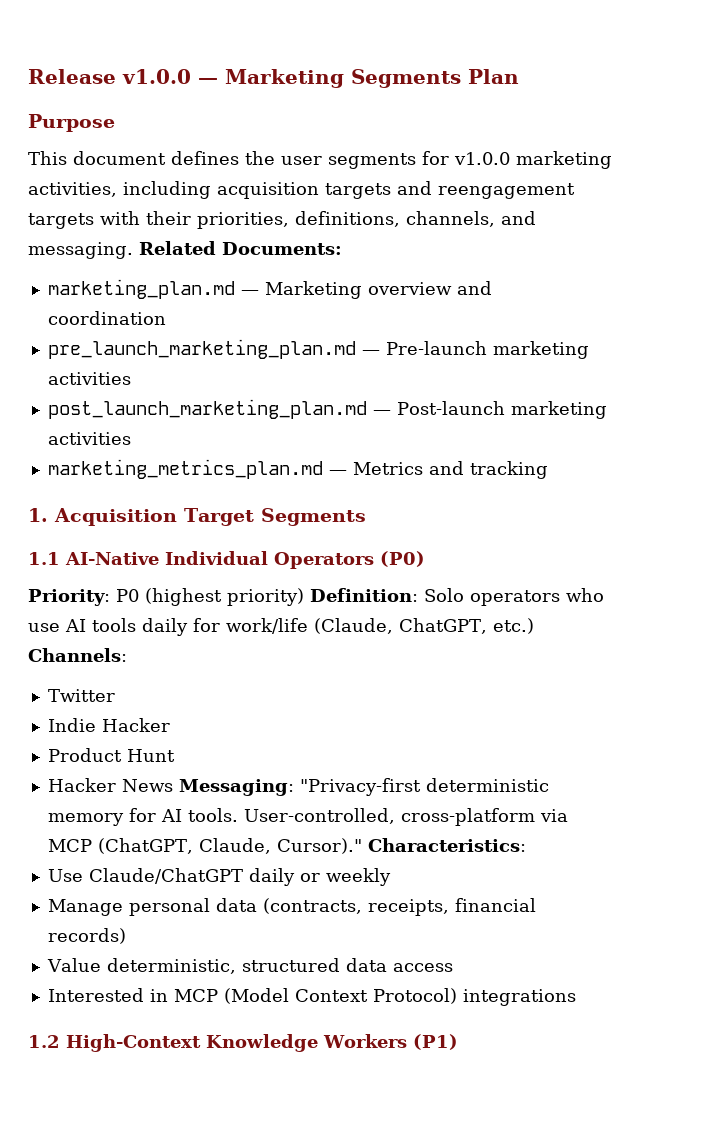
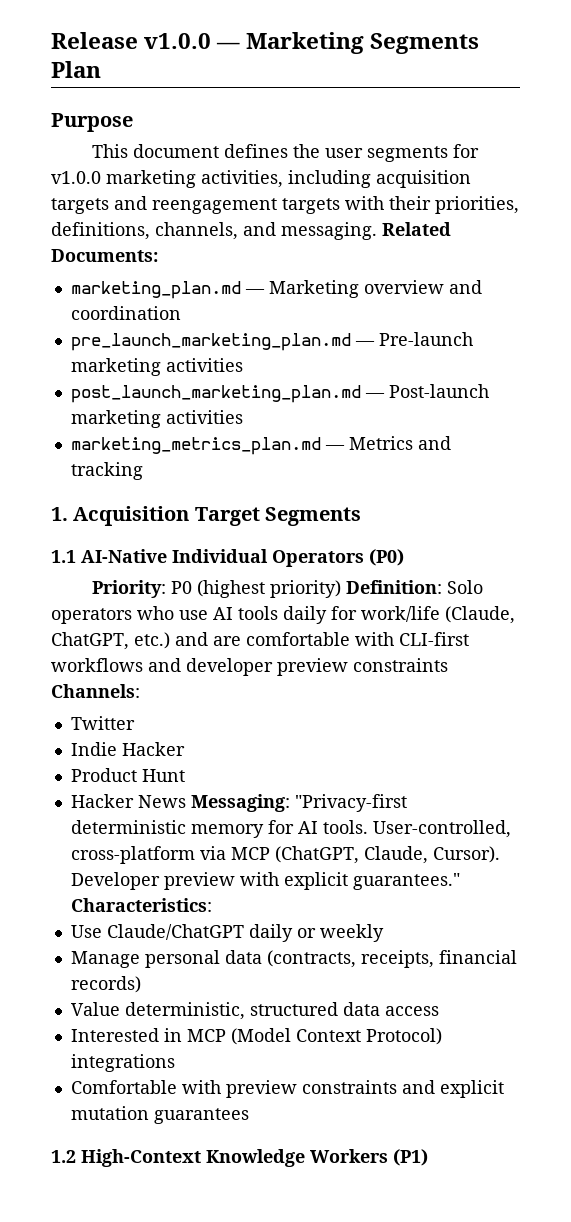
- Priority: P0 (highest priority) Definition: Solo operators who use AI tools daily for work/life (Claude, ChatGPT, etc.) Channels:
+ Priority: P0 (highest priority) Definition: Solo operators who use AI tools daily for work/life (Claude, ChatGPT, etc.) and are comfortable with CLI-first workflows and developer preview constraints Channels:
- User-controlled, cross-platform via MCP (ChatGPT, Claude, Cursor)."
+ User-controlled, cross-platform via MCP (ChatGPT, Claude, Cursor). Developer preview with explicit guarantees."
+ Comfortable with preview constraints and explicit mutation guarantees

